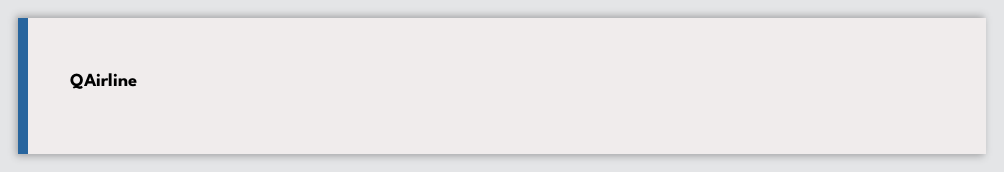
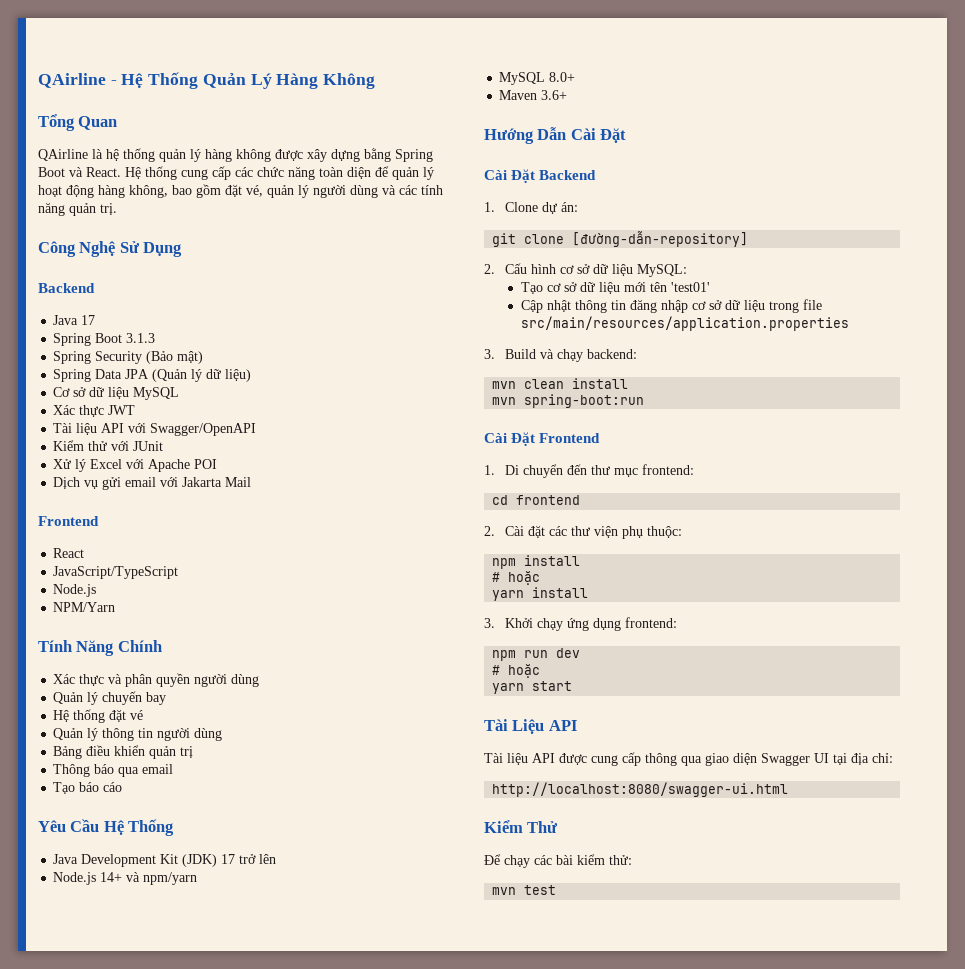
- QAirline
+ QAirline - Hệ Thống Quản Lý Hàng Không
+ Tổng Quan
+ QAirline là hệ thống quản lý hàng không được xây dựng bằng Spring Boot và React. Hệ thống cung cấp các chức năng toàn diện để quản lý hoạt động hàng không, bao gồm đặt vé, quản lý người dùng và các tính năng quản trị.
+ Công Nghệ Sử Dụng
+ Backend
+ Java 17
+ Spring Boot 3.1.3
+ Spring Security (Bảo mật)
+ Spring Data JPA (Quản lý dữ liệu)
+ Cơ sở dữ liệu MySQL
+ Xác thực JWT
+ Tài liệu API với Swagger/OpenAPI
+ Kiểm thử với JUnit
+ Xử lý Excel với Apache POI
+ Dịch vụ gửi email với Jakarta Mail
+ Frontend
+ React
+ JavaScript/TypeScript
+ Node.js
+ NPM/Yarn
+ Tính Năng Chính
+ Xác thực và phân quyền người dùng
+ Quản lý chuyến bay
+ Hệ thống đặt vé
+ Quản lý thông tin người dùng
+ Bảng điều khiển quản trị
+ Thông báo qua email
+ Tạo báo cáo
+ Yêu Cầu Hệ Thống
+ Java Development Kit (JDK) 17 trở lên
+ Node.js 14+ và npm/yarn
+ MySQL 8.0+
+ Maven 3.6+
+ Hướng Dẫn Cài Đặt
+ Cài Đặt Backend
+ 1. Clone dự án:
+ git clone [đường-dẫn-repository]
+ 2. Cấu hình cơ sở dữ liệu MySQL:
+ Tạo cơ sở dữ liệu mới tên 'test01'
+ Cập nhật thông tin đăng nhập cơ sở dữ liệu trong file src/main/resources/application.properties
+ 3. Build và chạy backend:
+ mvn clean install
+ mvn spring-boot:run
+ Cài Đặt Frontend
+ 1. Di chuyển đến thư mục frontend:
+ cd frontend
+ 2. Cài đặt các thư viện phụ thuộc:
+ npm install
+ # hoặc
+ yarn install
+ 3. Khởi chạy ứng dụng frontend:
+ npm run dev
+ # hoặc
+ yarn start
+ Tài Liệu API
+ Tài liệu API được cung cấp thông qua giao diện Swagger UI tại địa chỉ:
+ http://localhost:8080/swagger-ui.html
+ Kiểm Thử
+ Để chạy các bài kiểm thử:
+ mvn test

